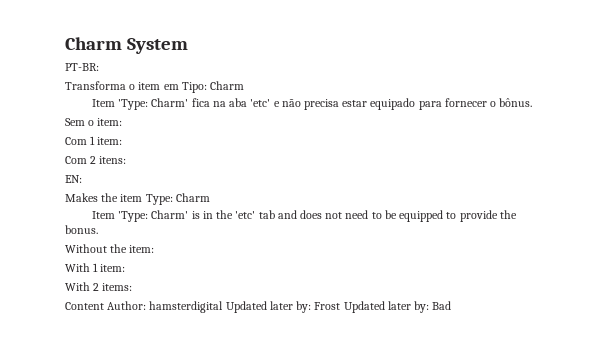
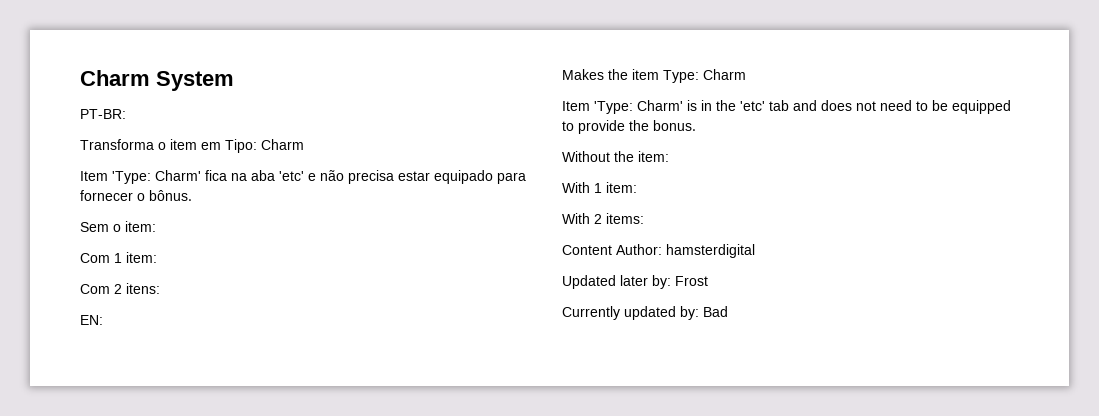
- Content Author: hamsterdigital Updated later by: Frost Updated later by: Bad
+ Content Author: hamsterdigital
+ Updated later by: Frost
+ Currently updated by: Bad

